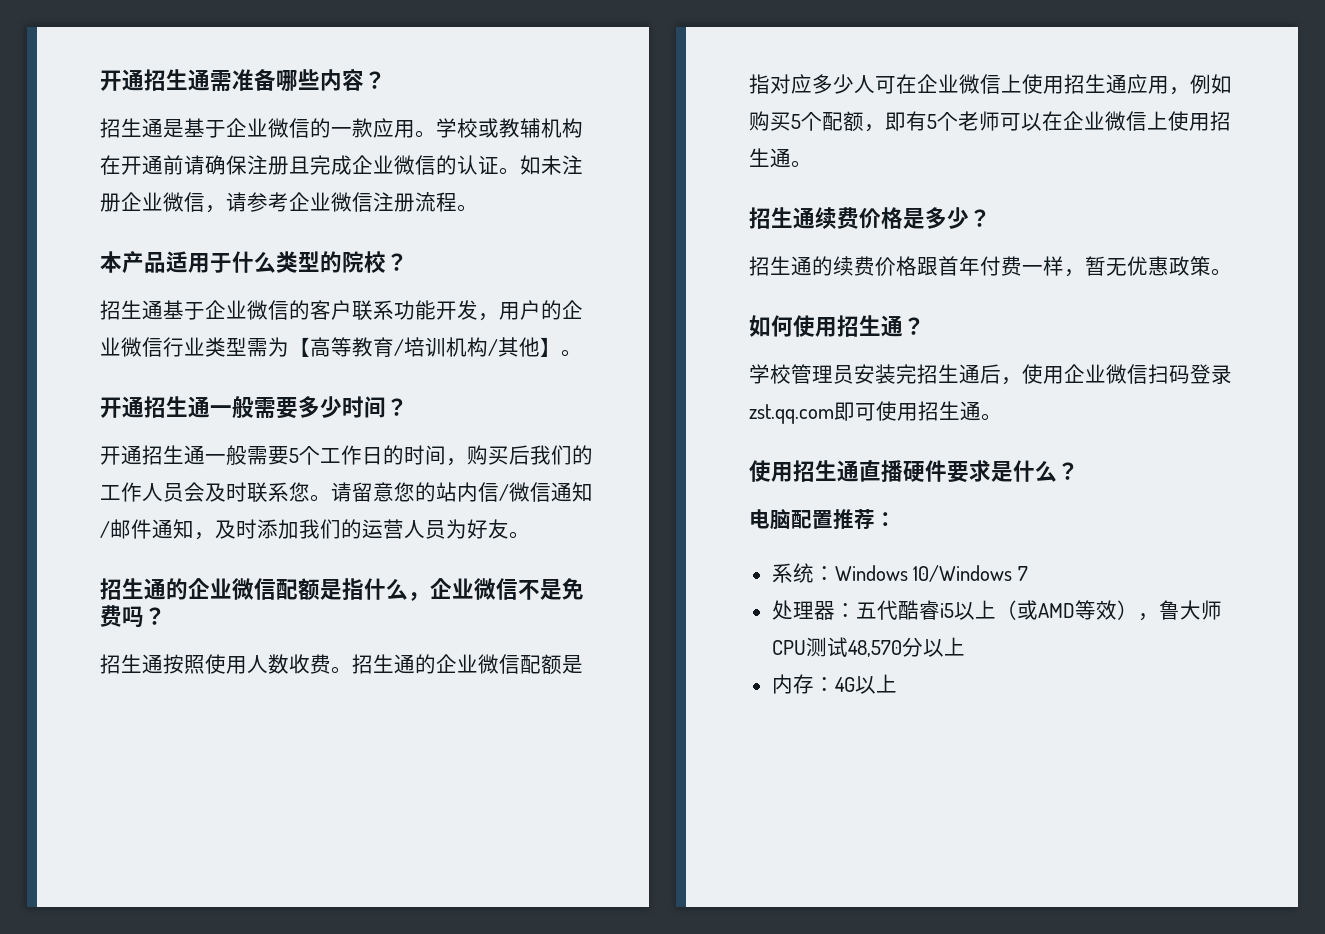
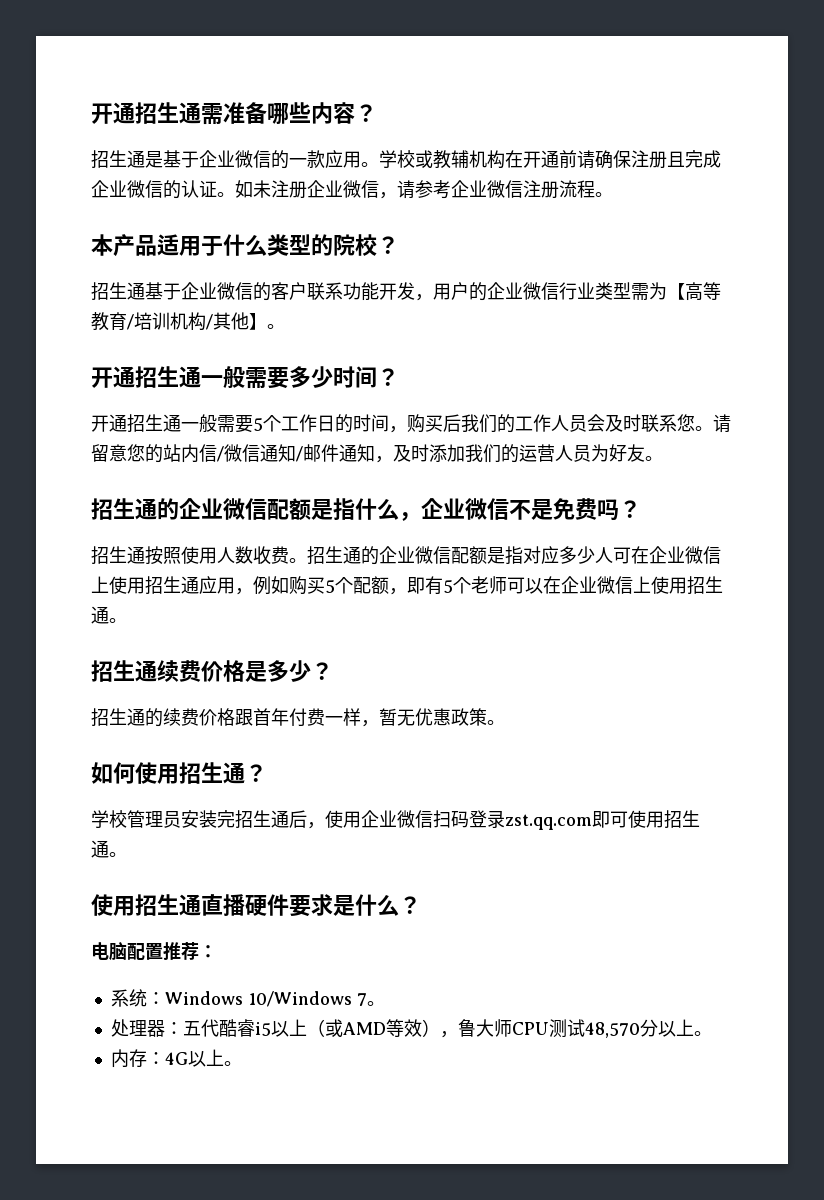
- 系统：Windows 10/Windows 7
+ 系统：Windows 10/Windows 7。
- 处理器：五代酷睿i5以上（或AMD等效），鲁大师CPU测试48,570分以上
+ 处理器：五代酷睿i5以上（或AMD等效），鲁大师CPU测试48,570分以上。
- 内存：4G以上
+ 内存：4G以上。

